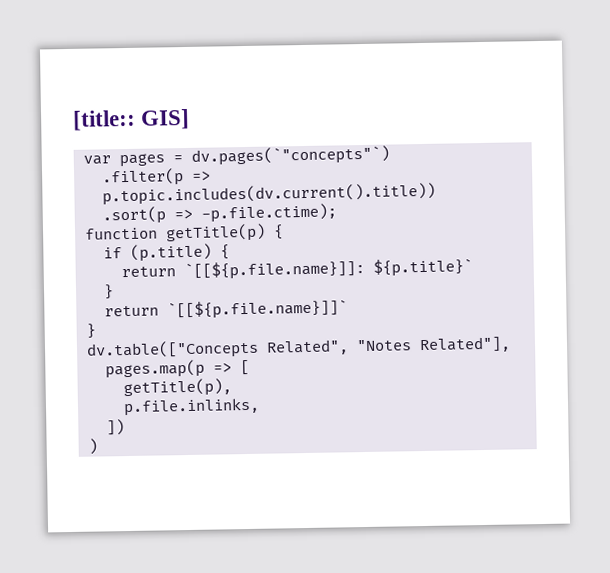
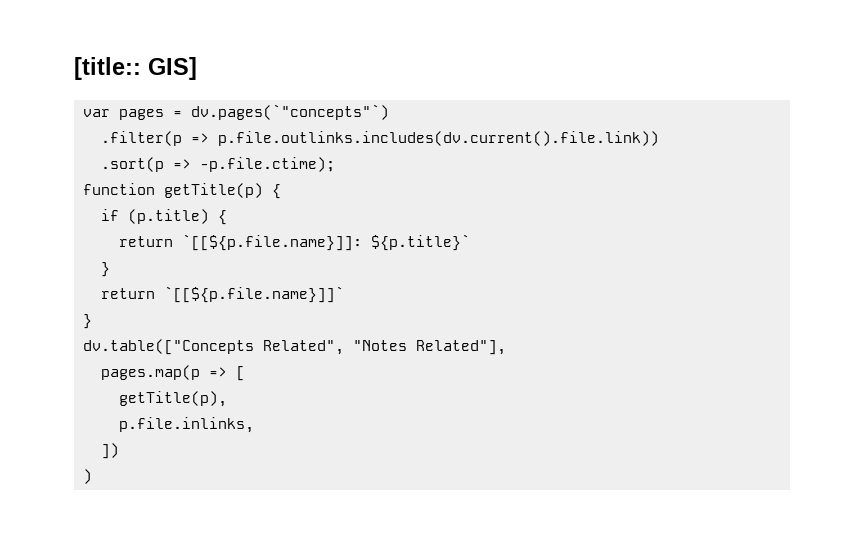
- .filter(p => p.topic.includes(dv.current().title))
+ .filter(p => p.file.outlinks.includes(dv.current().file.link))

